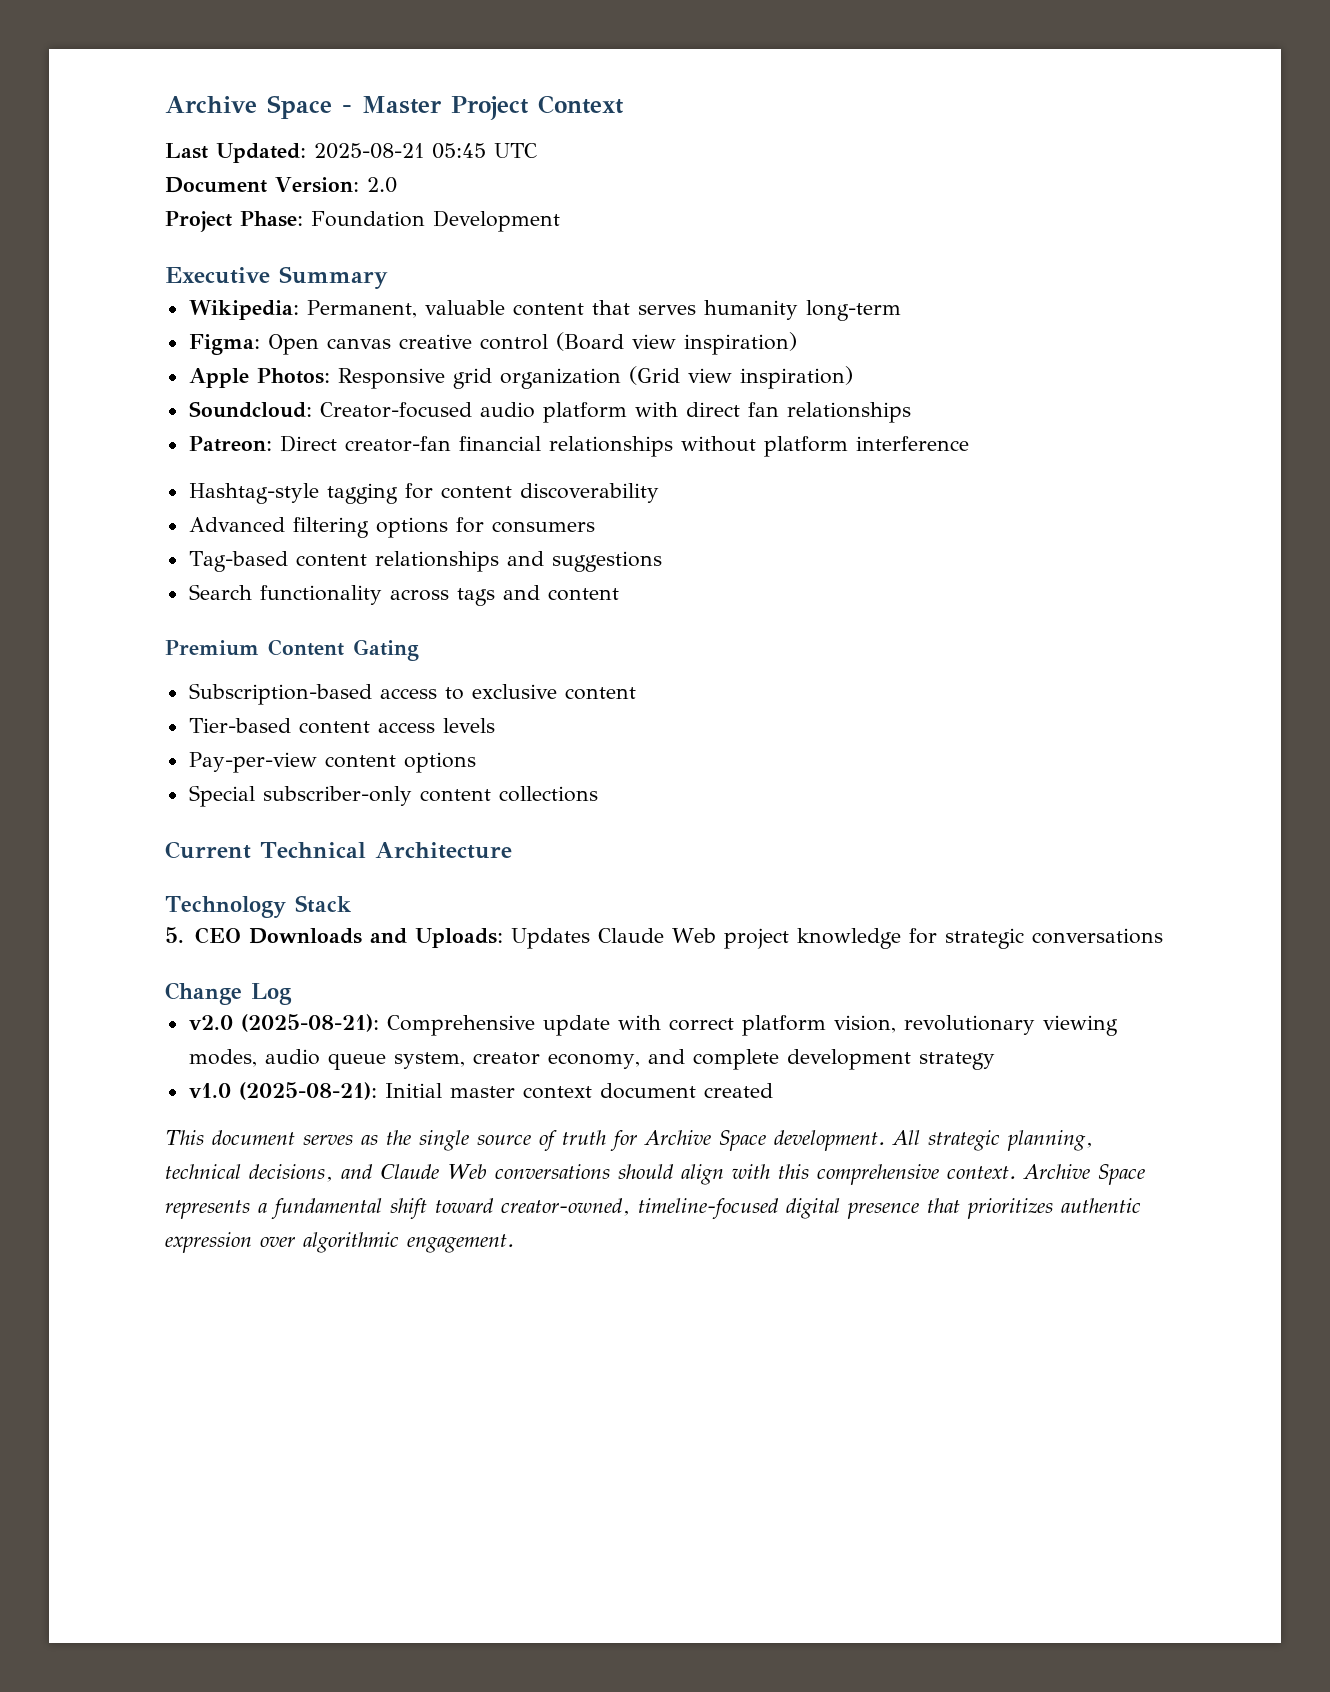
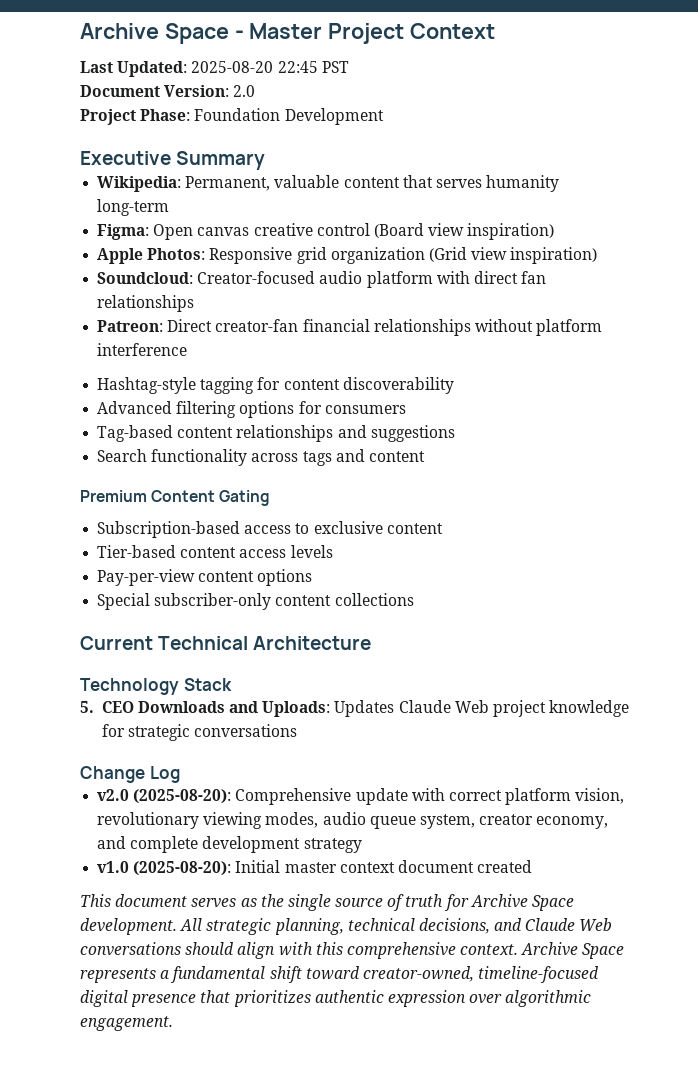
- Last Updated: 2025-08-21 05:45 UTC
+ Last Updated: 2025-08-20 22:45 PST
- v2.0 (2025-08-21): Comprehensive update with correct platform vision, revolutionary viewing modes, audio queue system, creator economy, and complete development strategy
+ v2.0 (2025-08-20): Comprehensive update with correct platform vision, revolutionary viewing modes, audio queue system, creator economy, and complete development strategy
- v1.0 (2025-08-21): Initial master context document created
+ v1.0 (2025-08-20): Initial master context document created

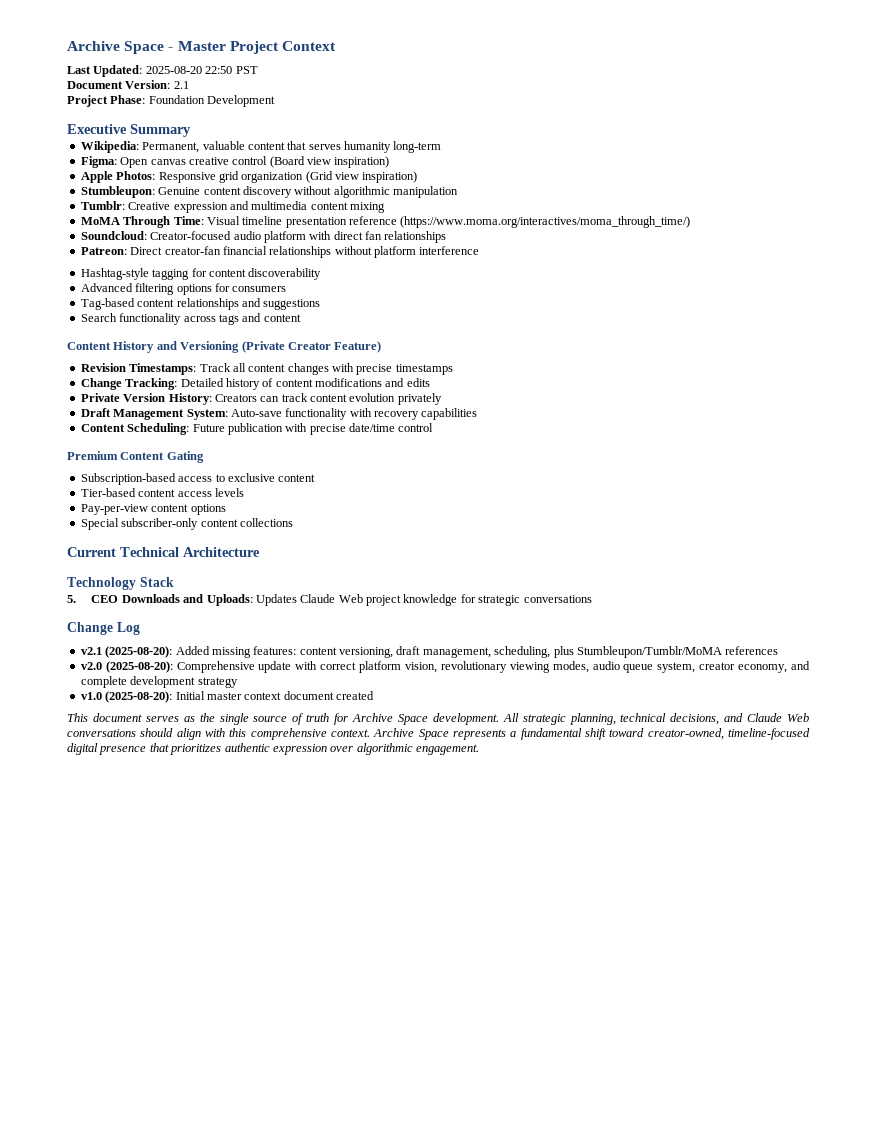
- Last Updated: 2025-08-20 22:45 PST
+ Last Updated: 2025-08-20 22:50 PST
- Document Version: 2.0
+ Document Version: 2.1
+ Stumbleupon: Genuine content discovery without algorithmic manipulation
+ Tumblr: Creative expression and multimedia content mixing
+ MoMA Through Time: Visual timeline presentation reference (https://www.moma.org/interactives/moma_through_time/)
+ Content History and Versioning (Private Creator Feature)
+ Revision Timestamps: Track all content changes with precise timestamps
+ Change Tracking: Detailed history of content modifications and edits
+ Private Version History: Creators can track content evolution privately
+ Draft Management System: Auto-save functionality with recovery capabilities
+ Content Scheduling: Future publication with precise date/time control
+ v2.1 (2025-08-20): Added missing features: content versioning, draft management, scheduling, plus Stumbleupon/Tumblr/MoMA references

